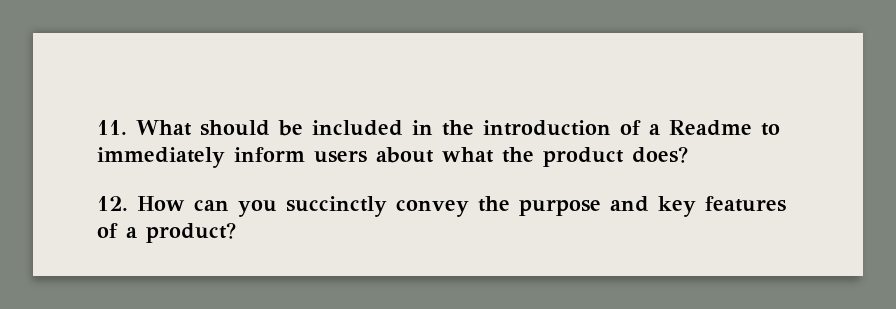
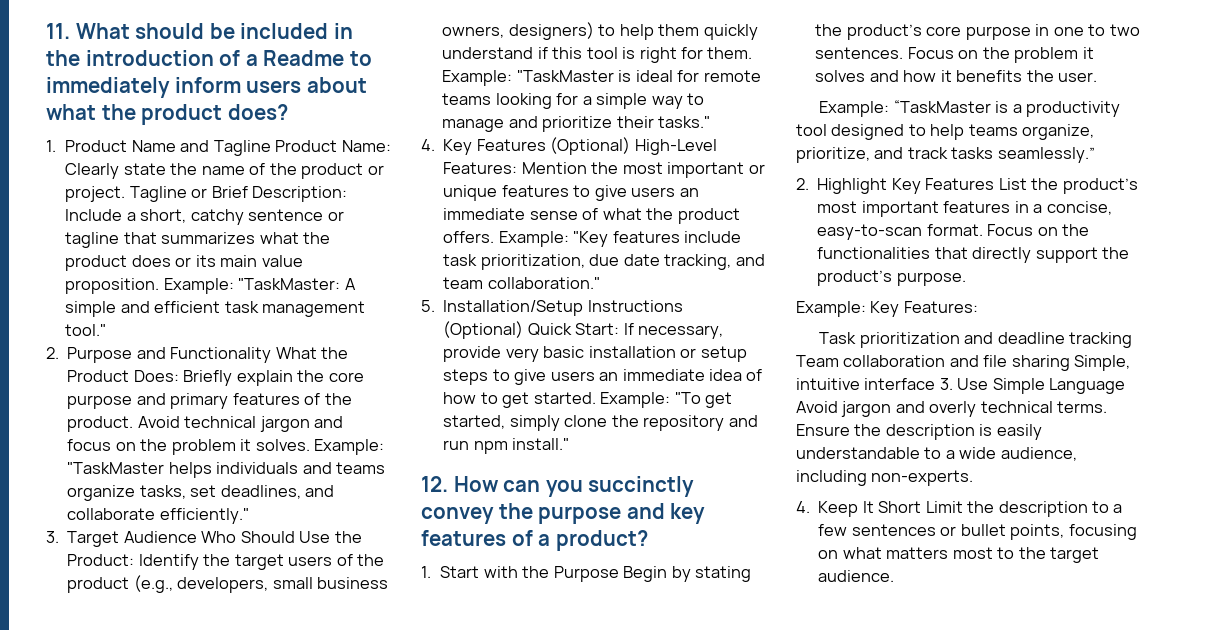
+ 1. Product Name and Tagline Product Name: Clearly state the name of the product or project. Tagline or Brief Description: Include a short, catchy sentence or tagline that summarizes what the product does or its main value proposition. Example: "TaskMaster: A simple and efficient task management tool."
+ 2. Purpose and Functionality What the Product Does: Briefly explain the core purpose and primary features of the product. Avoid technical jargon and focus on the problem it solves. Example: "TaskMaster helps individuals and teams organize tasks, set deadlines, and collaborate efficiently."
+ 3. Target Audience Who Should Use the Product: Identify the target users of the product (e.g., developers, small business owners, designers) to help them quickly understand if this tool is right for them. Example: "TaskMaster is ideal for remote teams looking for a simple way to manage and prioritize their tasks."
+ 4. Key Features (Optional) High-Level Features: Mention the most important or unique features to give users an immediate sense of what the product offers. Example: "Key features include task prioritization, due date tracking, and team collaboration."
+ 5. Installation/Setup Instructions (Optional) Quick Start: If necessary, provide very basic installation or setup steps to give users an immediate idea of how to get started. Example: "To get started, simply clone the repository and run npm install."
+ 1. Start with the Purpose Begin by stating the product’s core purpose in one to two sentences. Focus on the problem it solves and how it benefits the user.
+ Example: “TaskMaster is a productivity tool designed to help teams organize, prioritize, and track tasks seamlessly.”
+ 2. Highlight Key Features List the product’s most important features in a concise, easy-to-scan format. Focus on the functionalities that directly support the product’s purpose.
+ Example: Key Features:
+ Task prioritization and deadline tracking Team collaboration and file sharing Simple, intuitive interface 3. Use Simple Language Avoid jargon and overly technical terms. Ensure the description is easily understandable to a wide audience, including non-experts.
+ 4. Keep It Short Limit the description to a few sentences or bullet points, focusing on what matters most to the target audience.

